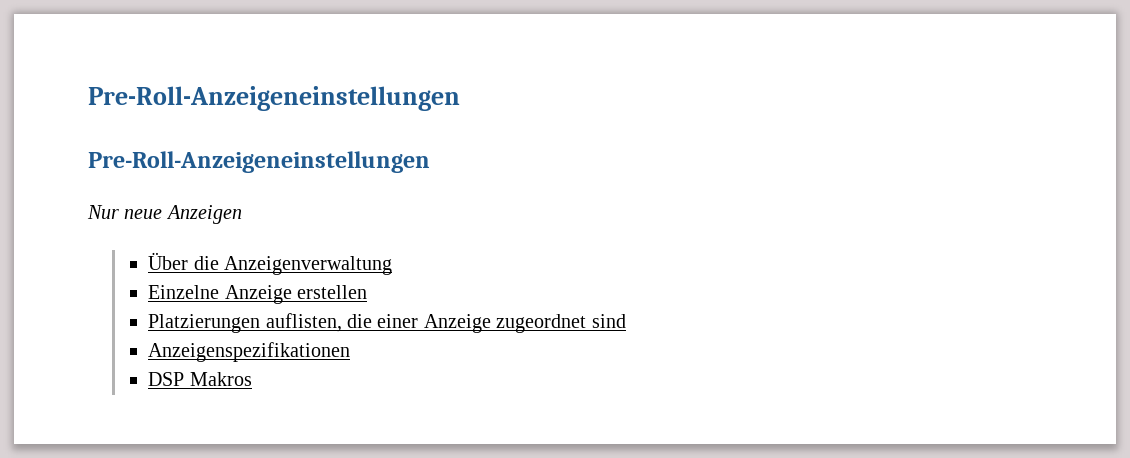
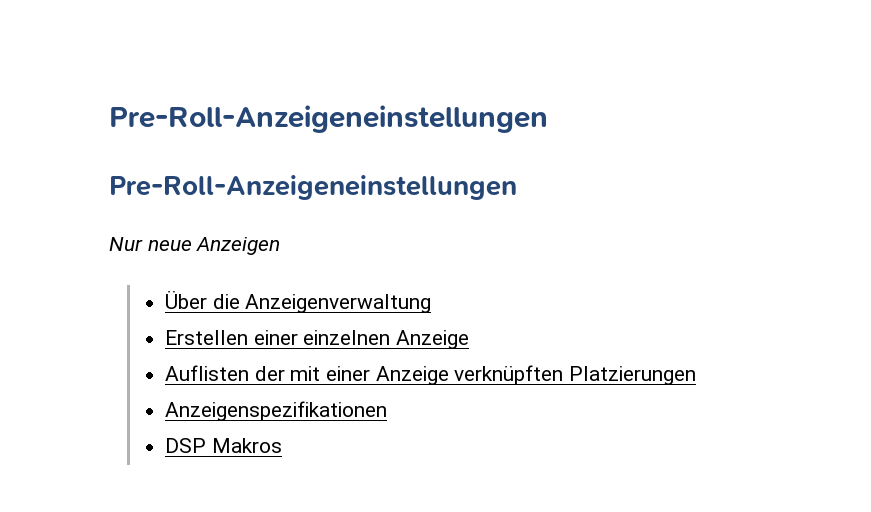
- Einzelne Anzeige erstellen
- Platzierungen auflisten, die einer Anzeige zugeordnet sind
+ Erstellen einer einzelnen Anzeige
+ Auflisten der mit einer Anzeige verknüpften Platzierungen

